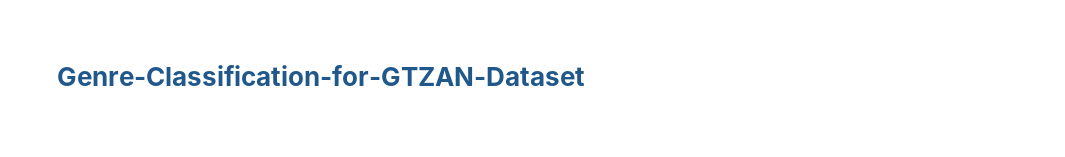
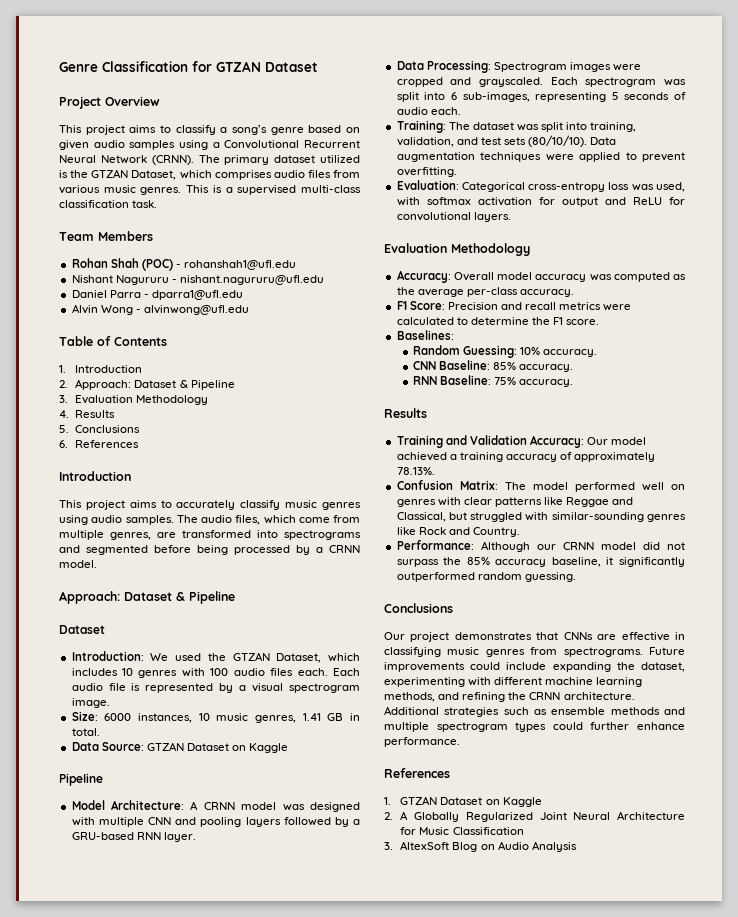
- Genre-Classification-for-GTZAN-Dataset
+ Genre Classification for GTZAN Dataset
+ Project Overview
+ This project aims to classify a song’s genre based on given audio samples using a Convolutional Recurrent Neural Network (CRNN). The primary dataset utilized is the GTZAN Dataset, which comprises audio files from various music genres. This is a supervised multi-class classification task.
+ Team Members
+ Rohan Shah (POC) - rohanshah1@ufl.edu
+ Nishant Nagururu - nishant.nagururu@ufl.edu
+ Daniel Parra - dparra1@ufl.edu
+ Alvin Wong - alvinwong@ufl.edu
+ Table of Contents
+ 1. Introduction
+ 2. Approach: Dataset & Pipeline
+ 3. Evaluation Methodology
+ 4. Results
+ 5. Conclusions
+ 6. References
+ Introduction
+ This project aims to accurately classify music genres using audio samples. The audio files, which come from multiple genres, are transformed into spectrograms and segmented before being processed by a CRNN model.
+ Approach: Dataset & Pipeline
+ Dataset
+ Introduction: We used the GTZAN Dataset, which includes 10 genres with 100 audio files each. Each audio file is represented by a visual spectrogram image.
+ Size: 6000 instances, 10 music genres, 1.41 GB in total.
+ Data Source: GTZAN Dataset on Kaggle
+ Pipeline
+ Model Architecture: A CRNN model was designed with multiple CNN and pooling layers followed by a GRU-based RNN layer.
+ Data Processing: Spectrogram images were cropped and grayscaled. Each spectrogram was split into 6 sub-images, representing 5 seconds of audio each.
+ Training: The dataset was split into training, validation, and test sets (80/10/10). Data augmentation techniques were applied to prevent overfitting.
+ Evaluation: Categorical cross-entropy loss was used, with softmax activation for output and ReLU for convolutional layers.
+ Evaluation Methodology
+ Accuracy: Overall model accuracy was computed as the average per-class accuracy.
+ F1 Score: Precision and recall metrics were calculated to determine the F1 score.
+ Baselines:
+ Random Guessing: 10% accuracy.
+ CNN Baseline: 85% accuracy.
+ RNN Baseline: 75% accuracy.
+ Results
+ Training and Validation Accuracy: Our model achieved a training accuracy of approximately 78.13%.
+ Confusion Matrix: The model performed well on genres with clear patterns like Reggae and Classical, but struggled with similar-sounding genres like Rock and Country.
+ Performance: Although our CRNN model did not surpass the 85% accuracy baseline, it significantly outperformed random guessing.
+ Conclusions
+ Our project demonstrates that CNNs are effective in classifying music genres from spectrograms. Future improvements could include expanding the dataset, experimenting with different machine learning methods, and refining the CRNN architecture. Additional strategies such as ensemble methods and multiple spectrogram types could further enhance performance.
+ References
+ 1. GTZAN Dataset on Kaggle
+ 2. A Globally Regularized Joint Neural Architecture for Music Classification
+ 3. AltexSoft Blog on Audio Analysis

